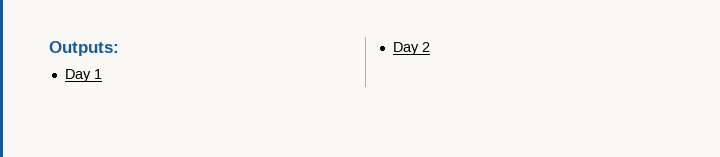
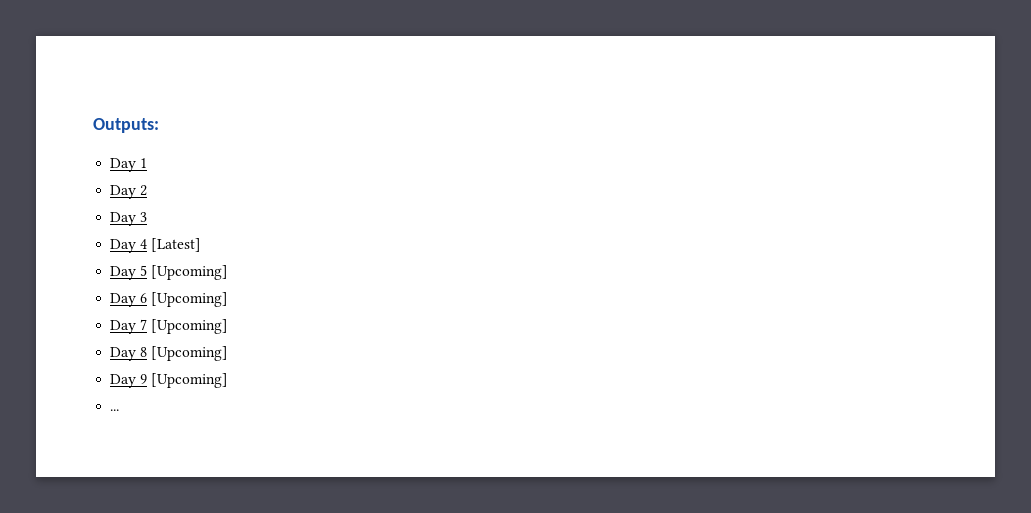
+ Day 3
+ Day 4 [Latest]
+ Day 5 [Upcoming]
+ Day 6 [Upcoming]
+ Day 7 [Upcoming]
+ Day 8 [Upcoming]
+ Day 9 [Upcoming]
+ ...

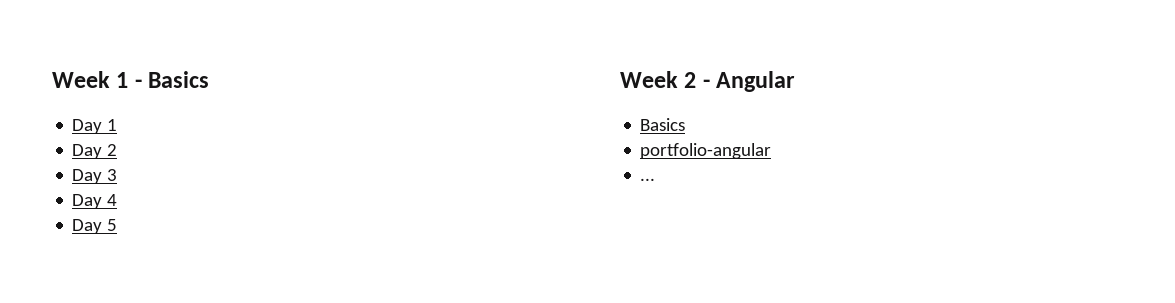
- Outputs:
+ Week 1 - Basics
- Day 4 [Latest]
+ Day 4
- Day 5 [Upcoming]
- Day 6 [Upcoming]
- Day 7 [Upcoming]
- Day 8 [Upcoming]
- Day 9 [Upcoming]
+ Day 5
+ Week 2 - Angular
+ Basics
+ portfolio-angular

